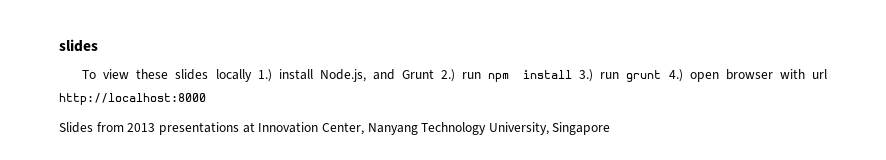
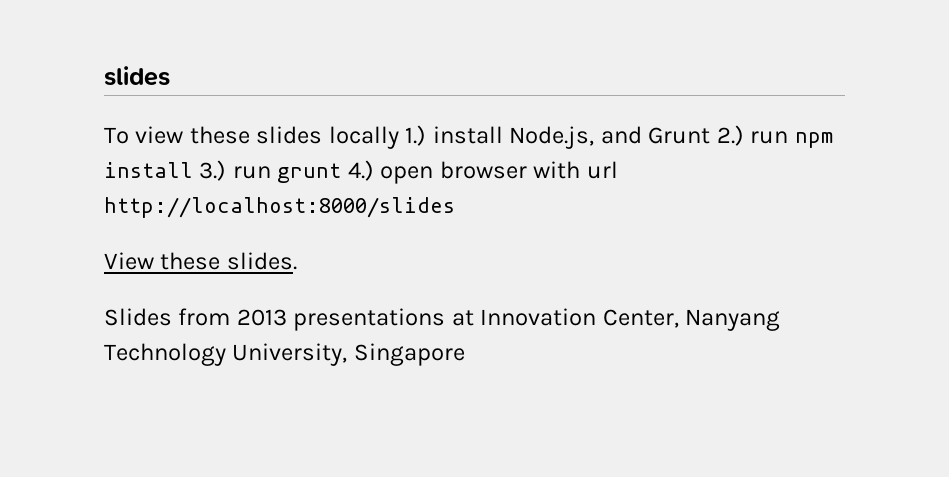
- To view these slides locally 1.) install Node.js, and Grunt 2.) run npm install 3.) run grunt 4.) open browser with url http://localhost:8000
+ To view these slides locally 1.) install Node.js, and Grunt 2.) run npm install 3.) run grunt 4.) open browser with url http://localhost:8000/slides
+ View these slides.

